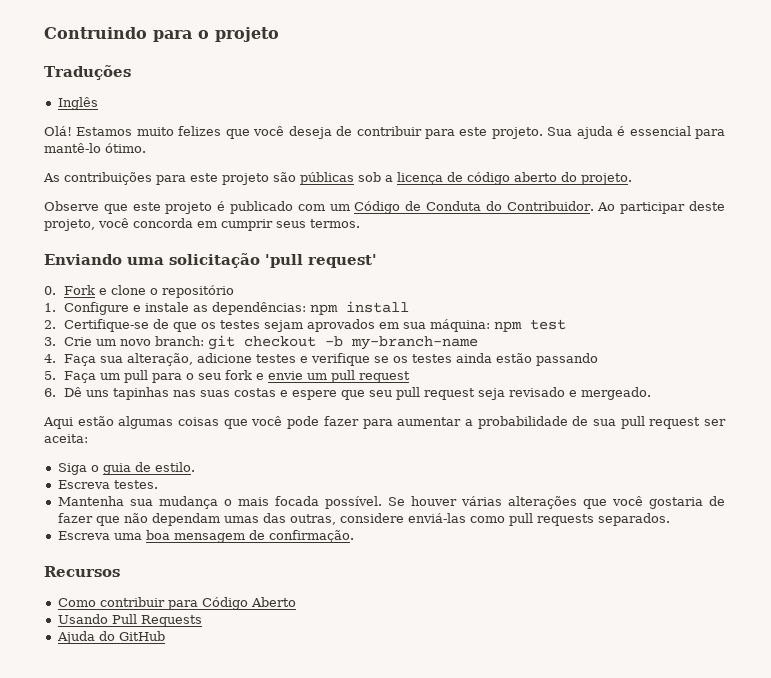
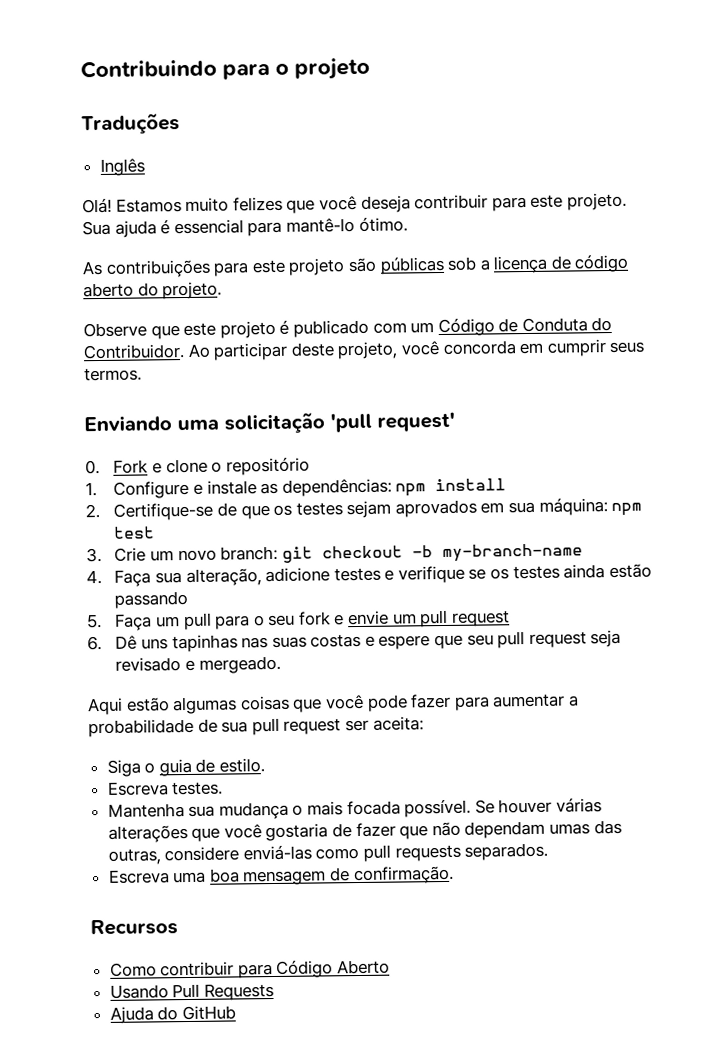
- Contruindo para o projeto
+ Contribuindo para o projeto
- Estamos muito felizes que você deseja de contribuir para este projeto.
+ Estamos muito felizes que você deseja contribuir para este projeto.

